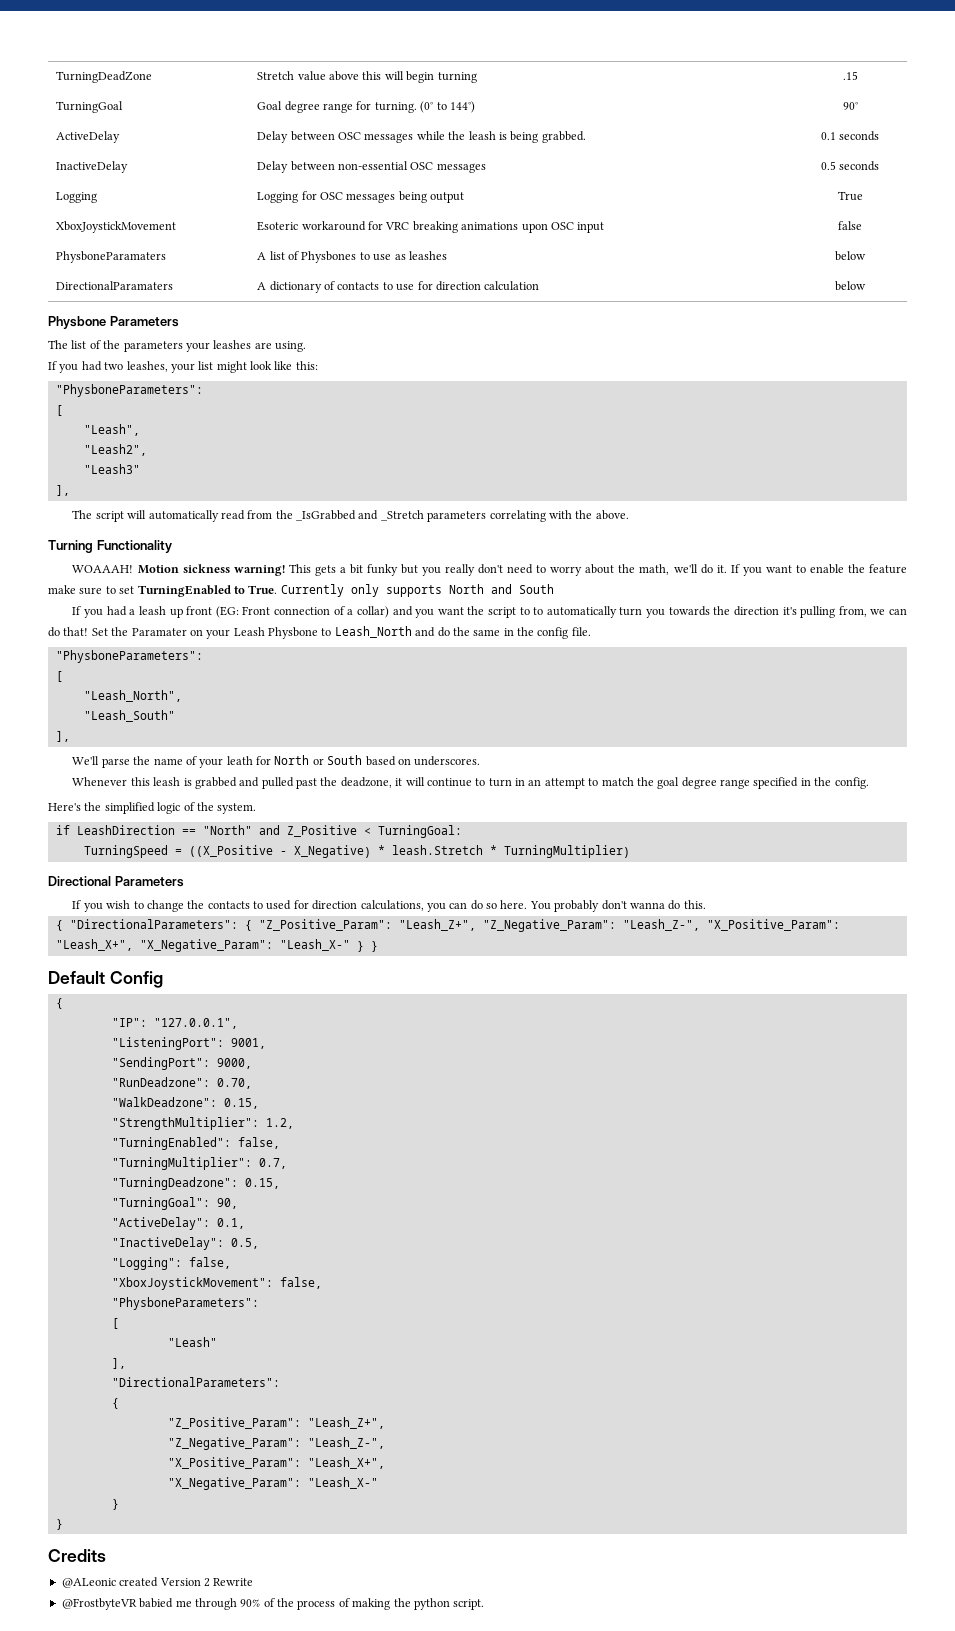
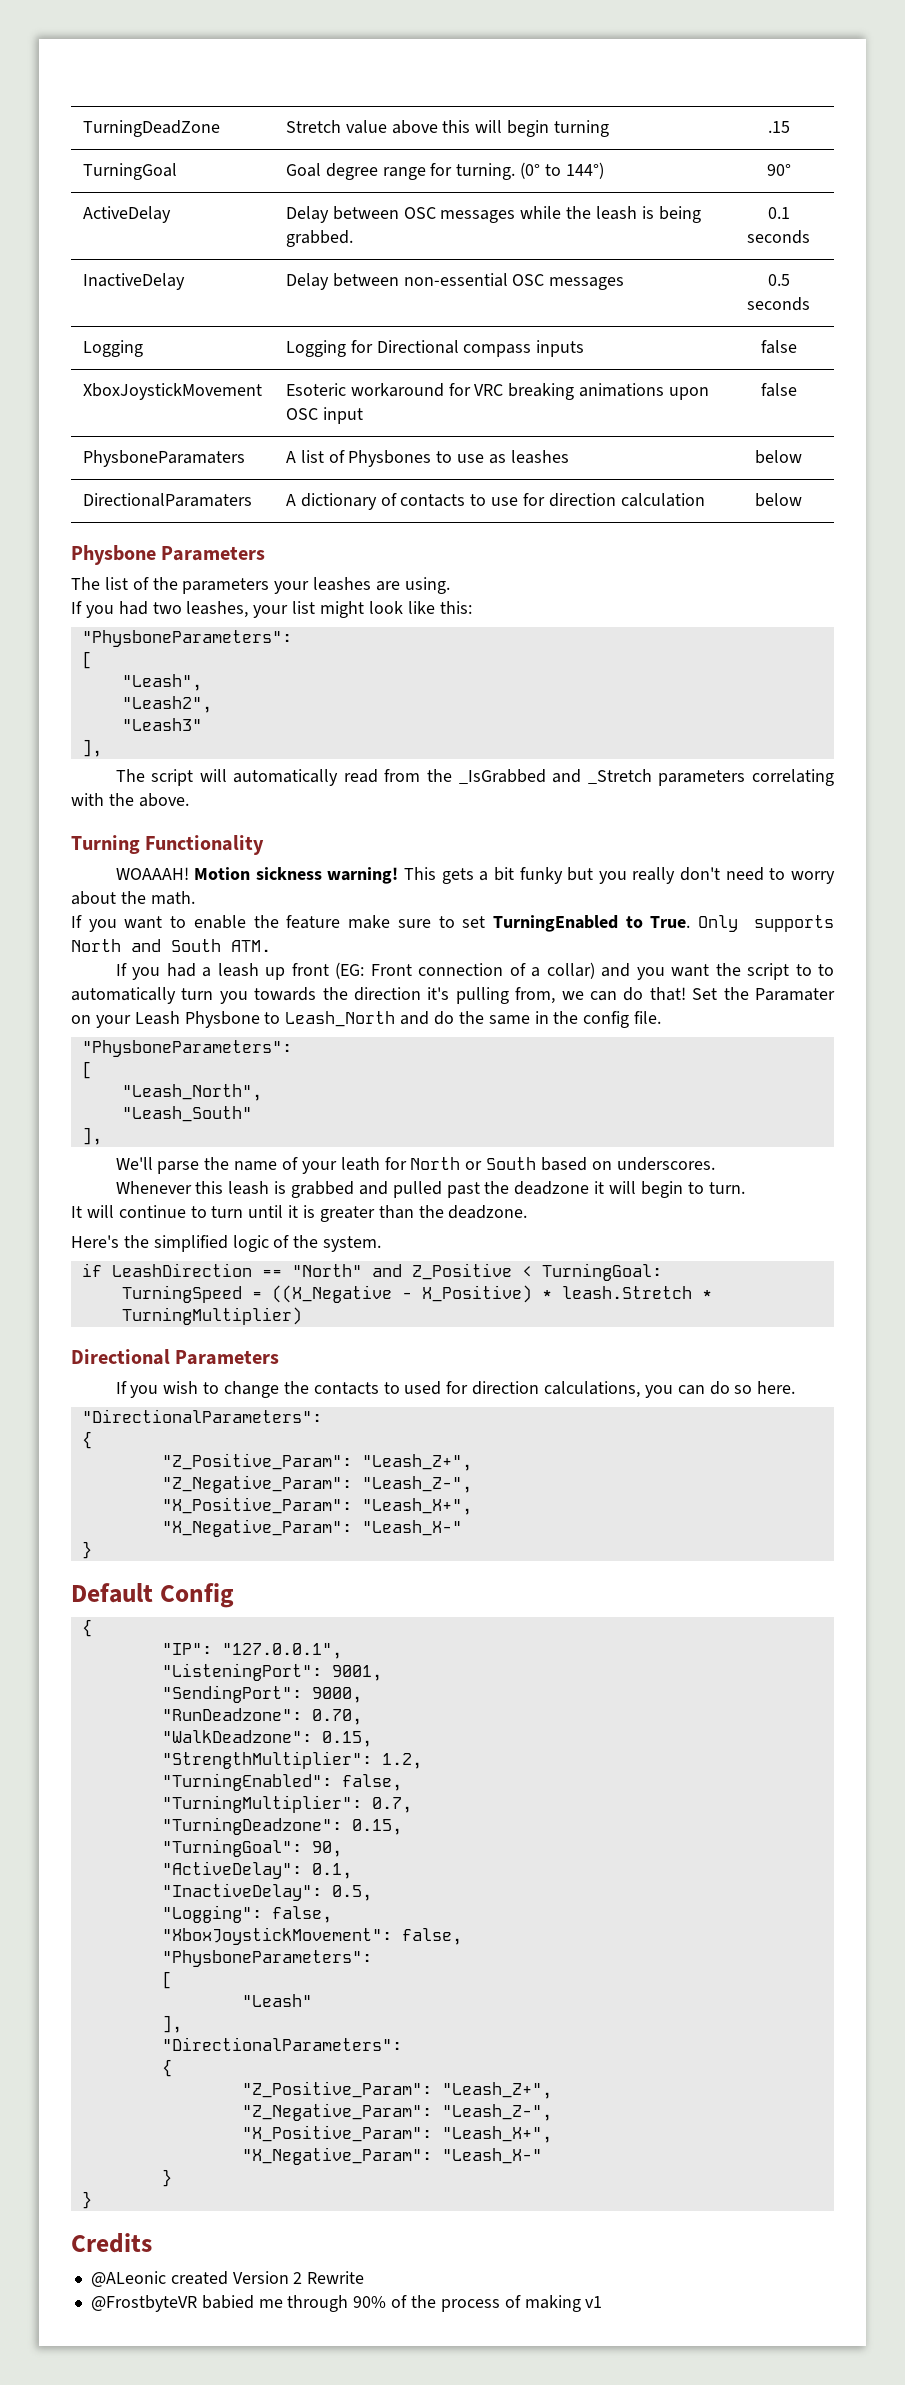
- Logging | Logging for OSC messages being output | True
+ Logging | Logging for Directional compass inputs | false
- This gets a bit funky but you really don't need to worry about the math, we'll do it. If you want to enable the feature make sure to set TurningEnabled to True.
+ This gets a bit funky but you really don't need to worry about the math.
+ If you want to enable the feature make sure to set TurningEnabled to True.
- Currently only supports North and South
+ Only supports North and South ATM.
- Whenever this leash is grabbed and pulled past the deadzone, it will continue to turn in an attempt to match the goal degree range specified in the config.
+ Whenever this leash is grabbed and pulled past the deadzone it will begin to turn.
+ It will continue to turn until it is greater than the deadzone.
- TurningSpeed = ((X_Positive - X_Negative) * leash.Stretch * TurningMultiplier)
+ TurningSpeed = ((X_Negative - X_Positive) * leash.Stretch * TurningMultiplier)
- If you wish to change the contacts to used for direction calculations, you can do so here. You probably don't wanna do this.
- { "DirectionalParameters": { "Z_Positive_Param": "Leash_Z+", "Z_Negative_Param": "Leash_Z-", "X_Positive_Param": "Leash_X+", "X_Negative_Param": "Leash_X-" } }
+ If you wish to change the contacts to used for direction calculations, you can do so here.
+ "DirectionalParameters":
+ {
+ "Z_Positive_Param": "Leash_Z+",
+ "Z_Negative_Param": "Leash_Z-",
+ "X_Positive_Param": "Leash_X+",
+ "X_Negative_Param": "Leash_X-"
+ }
- @FrostbyteVR babied me through 90% of the process of making the python script.
+ @FrostbyteVR babied me through 90% of the process of making v1

